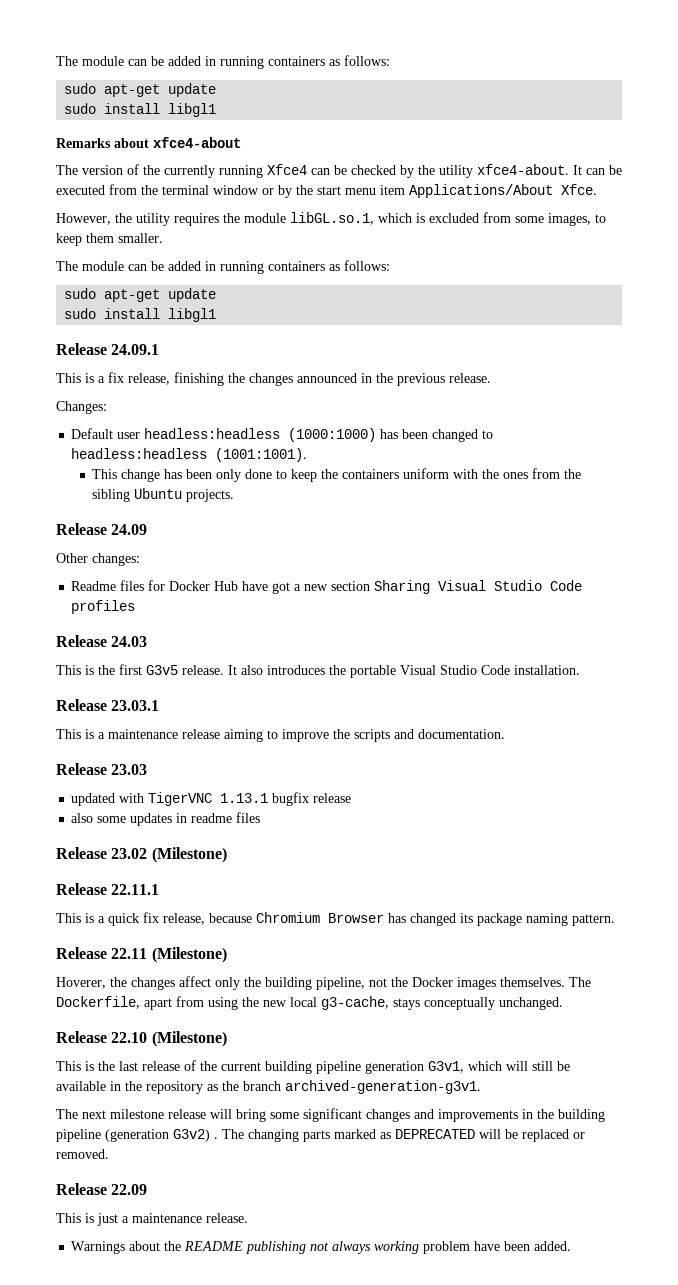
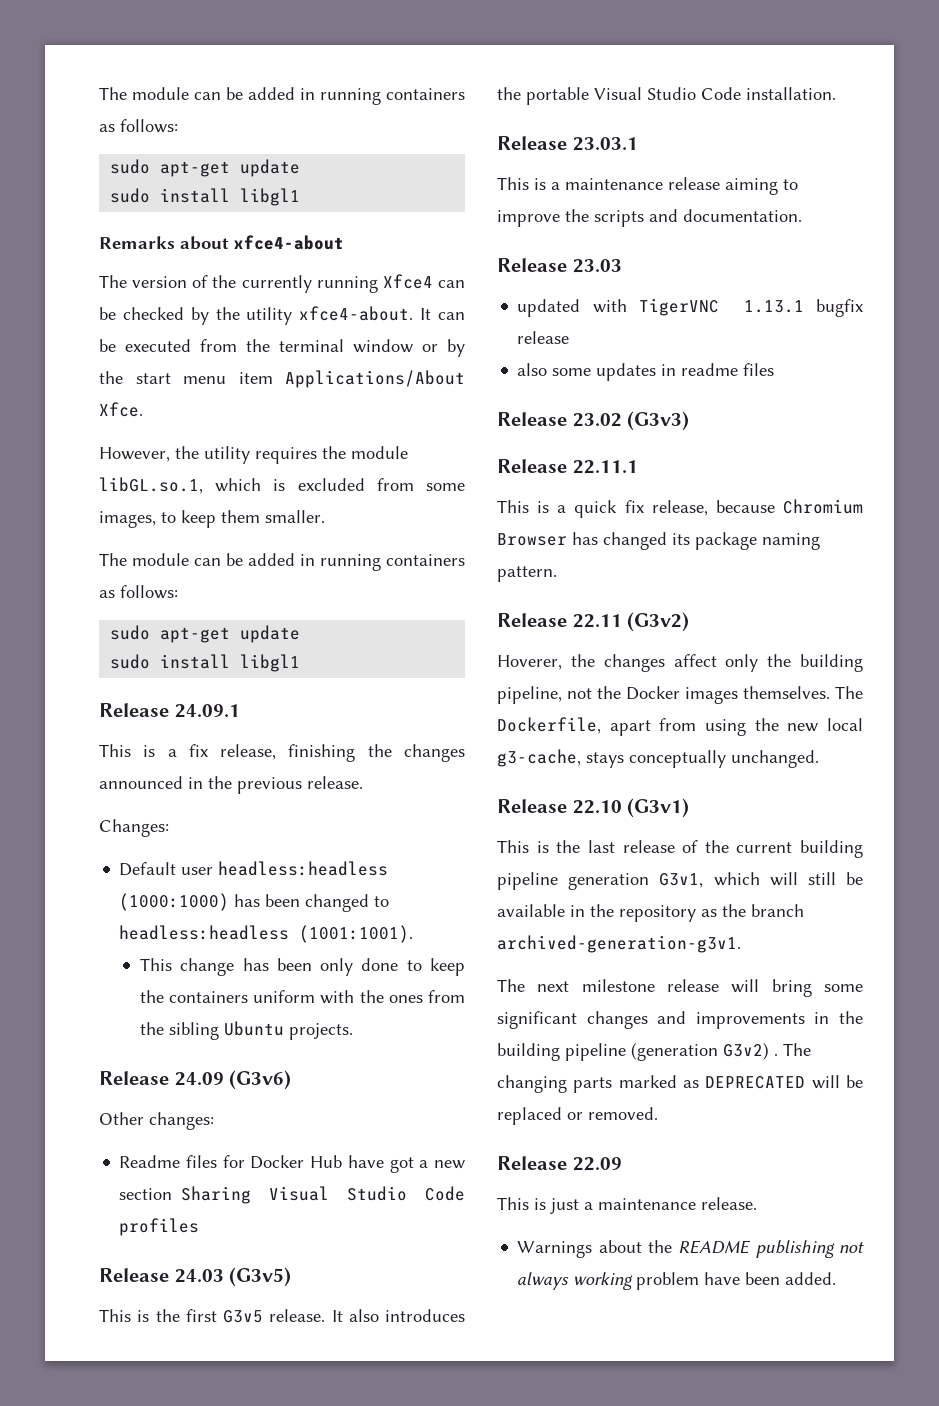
- Release 24.09
+ Release 24.09 (G3v6)
- Release 24.03
+ Release 24.03 (G3v5)
- Release 23.02 (Milestone)
+ Release 23.02 (G3v3)
- Release 22.11 (Milestone)
+ Release 22.11 (G3v2)
- Release 22.10 (Milestone)
+ Release 22.10 (G3v1)

